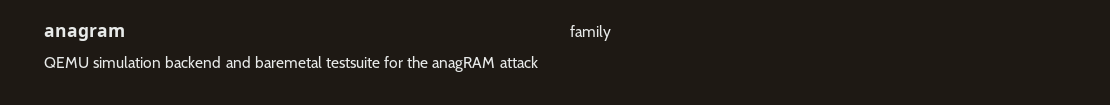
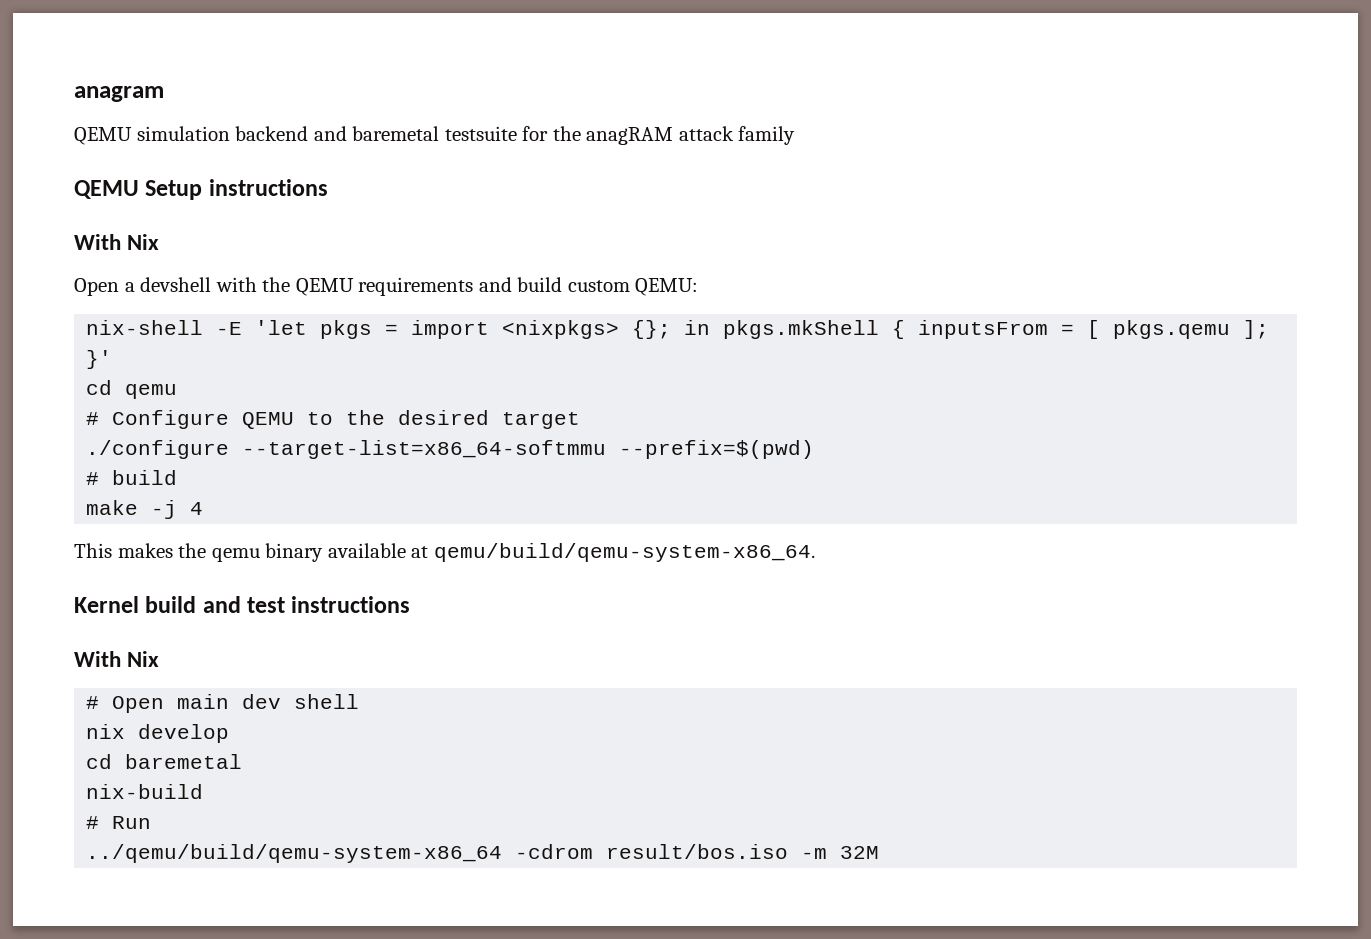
+ QEMU Setup instructions
+ With Nix
+ Open a devshell with the QEMU requirements and build custom QEMU:
+ nix-shell -E 'let pkgs = import <nixpkgs> {}; in pkgs.mkShell { inputsFrom = [ pkgs.qemu ]; }'
+ cd qemu
+ # Configure QEMU to the desired target
+ ./configure --target-list=x86_64-softmmu --prefix=$(pwd)
+ # build
+ make -j 4
+ This makes the qemu binary available at qemu/build/qemu-system-x86_64.
+ Kernel build and test instructions
+ With Nix
+ # Open main dev shell
+ nix develop
+ cd baremetal
+ nix-build
+ # Run
+ ../qemu/build/qemu-system-x86_64 -cdrom result/bos.iso -m 32M

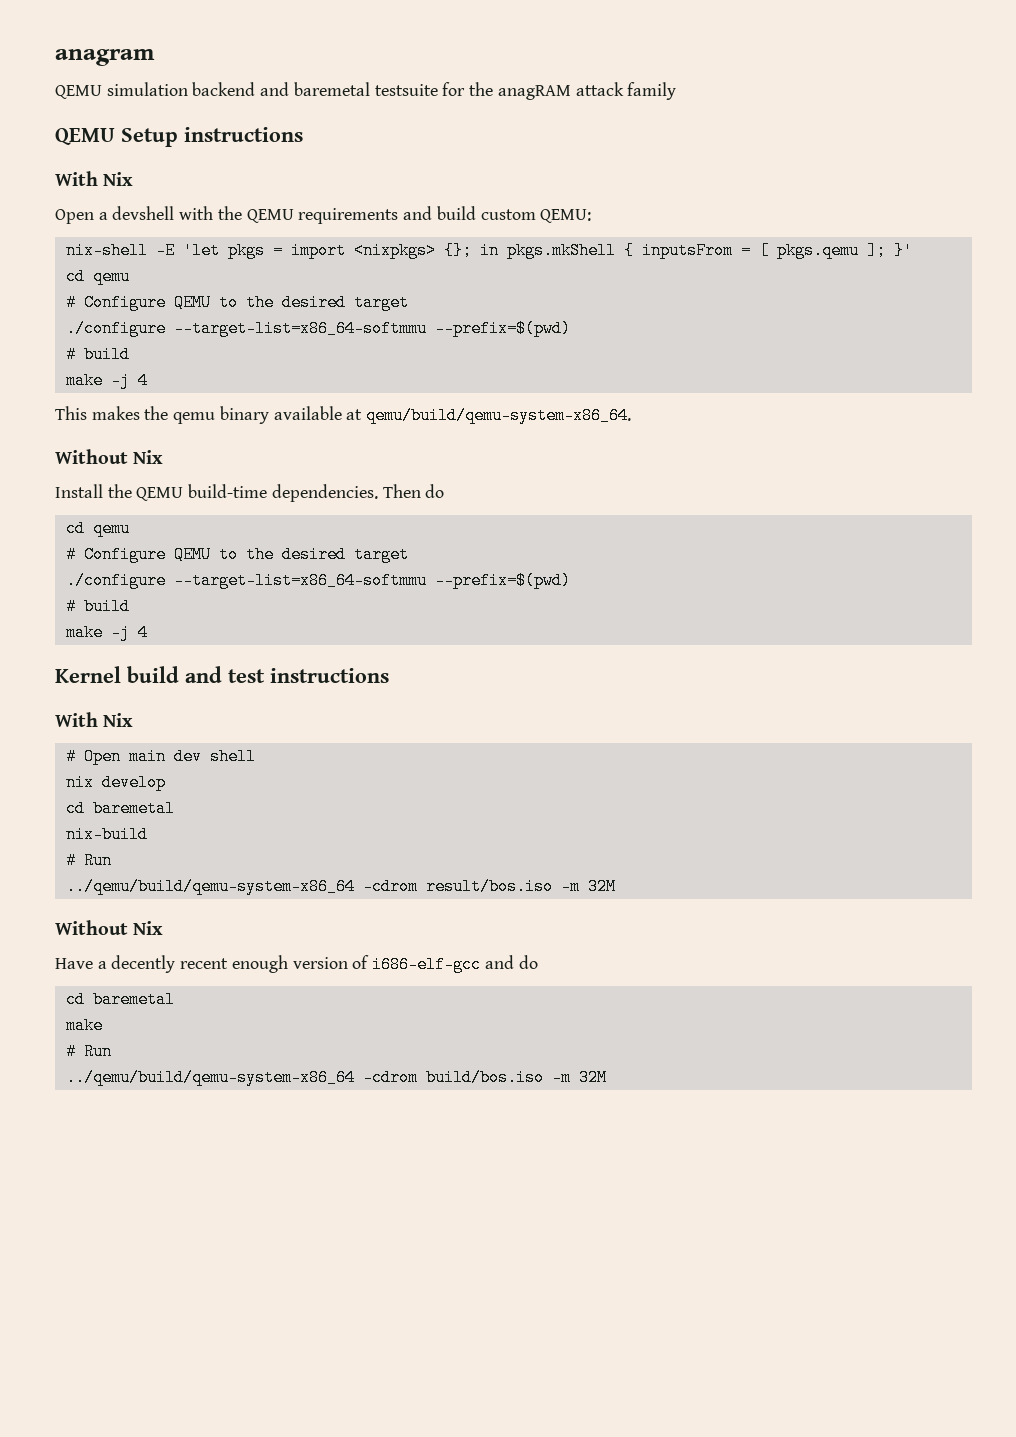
  This makes the qemu binary available at qemu/build/qemu-system-x86_64.
+ Without Nix
+ Install the QEMU build-time dependencies. Then do
+ cd qemu
+ # Configure QEMU to the desired target
+ ./configure --target-list=x86_64-softmmu --prefix=$(pwd)
+ # build
+ make -j 4
  ../qemu/build/qemu-system-x86_64 -cdrom result/bos.iso -m 32M
+ Without Nix
+ Have a decently recent enough version of i686-elf-gcc and do
+ cd baremetal
+ make
+ # Run
+ ../qemu/build/qemu-system-x86_64 -cdrom build/bos.iso -m 32M

